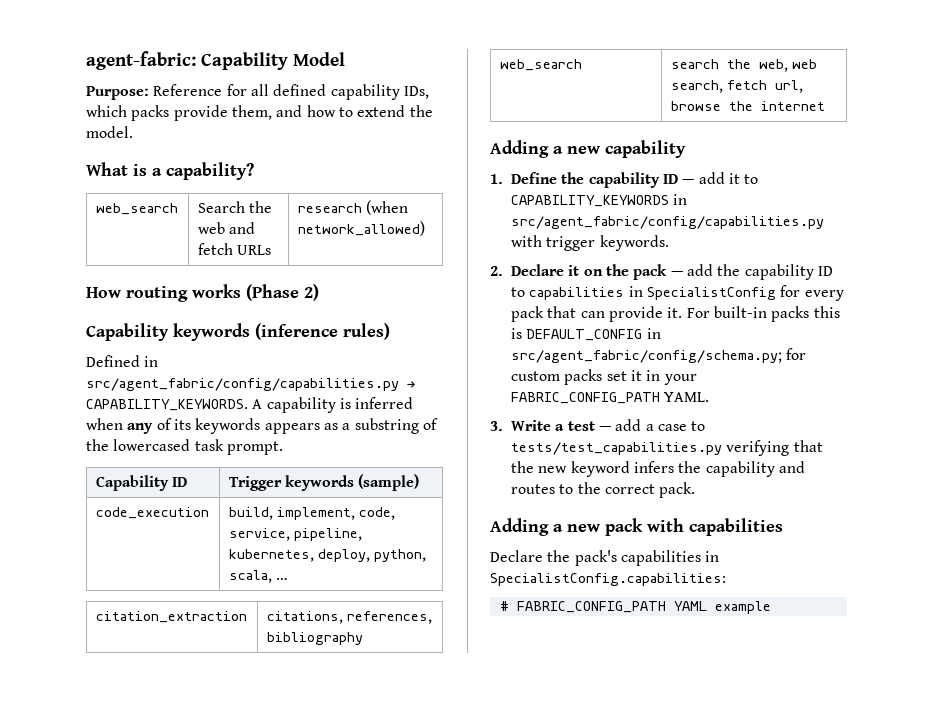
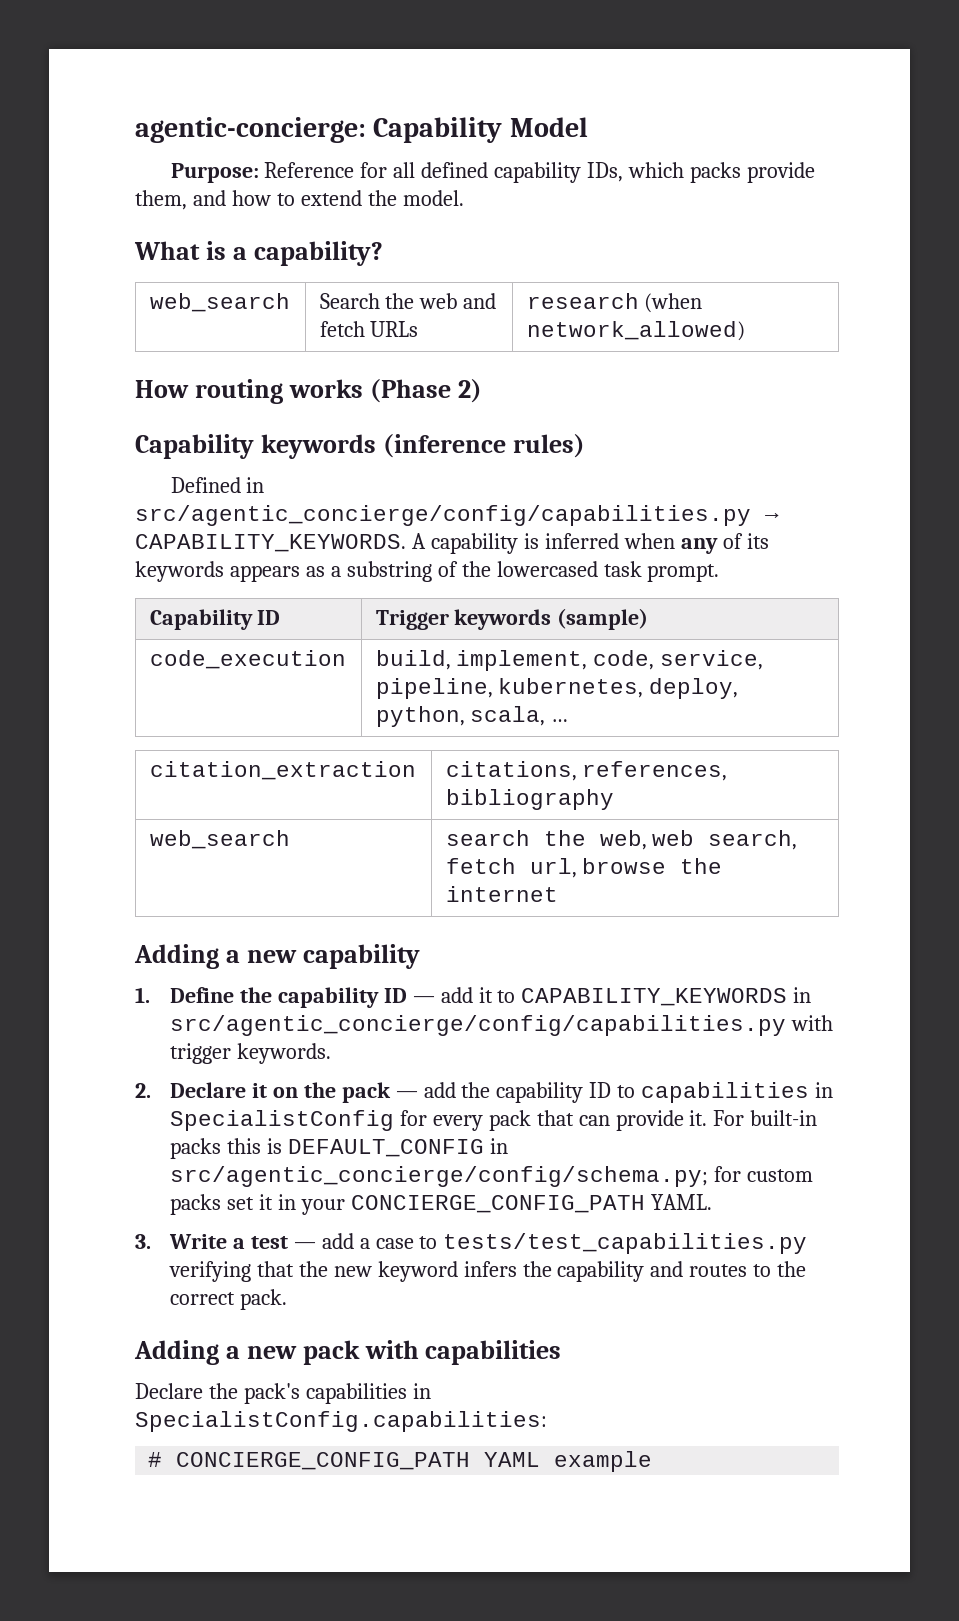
- agent-fabric: Capability Model
+ agentic-concierge: Capability Model
- Defined in src/agent_fabric/config/capabilities.py → CAPABILITY_KEYWORDS.
+ Defined in src/agentic_concierge/config/capabilities.py → CAPABILITY_KEYWORDS.
- 1. Define the capability ID — add it to CAPABILITY_KEYWORDS in src/agent_fabric/config/capabilities.py with trigger keywords.
+ 1. Define the capability ID — add it to CAPABILITY_KEYWORDS in src/agentic_concierge/config/capabilities.py with trigger keywords.
- For built-in packs this is DEFAULT_CONFIG in src/agent_fabric/config/schema.py; for custom packs set it in your FABRIC_CONFIG_PATH YAML.
+ For built-in packs this is DEFAULT_CONFIG in src/agentic_concierge/config/schema.py; for custom packs set it in your CONCIERGE_CONFIG_PATH YAML.
- # FABRIC_CONFIG_PATH YAML example
+ # CONCIERGE_CONFIG_PATH YAML example

